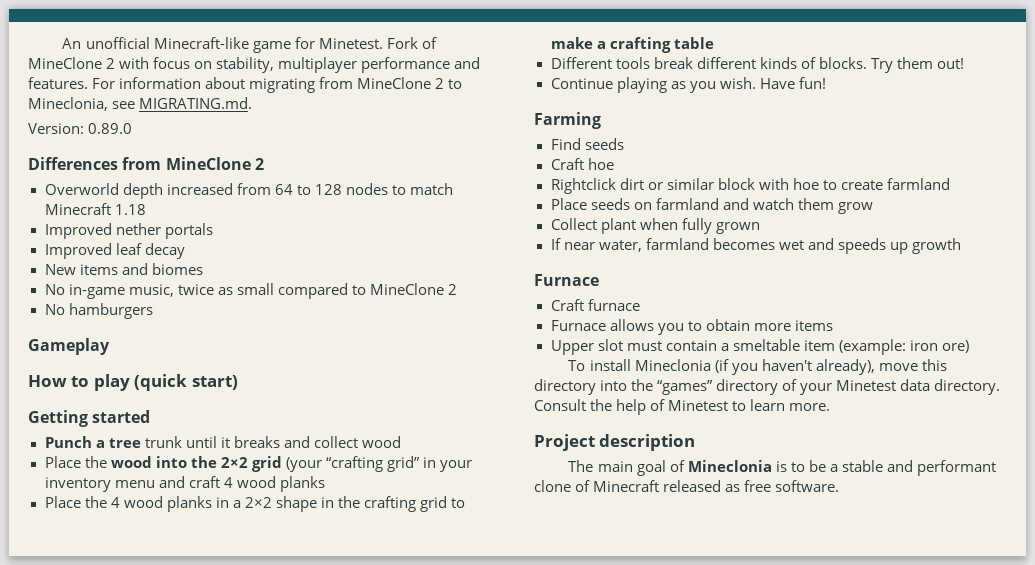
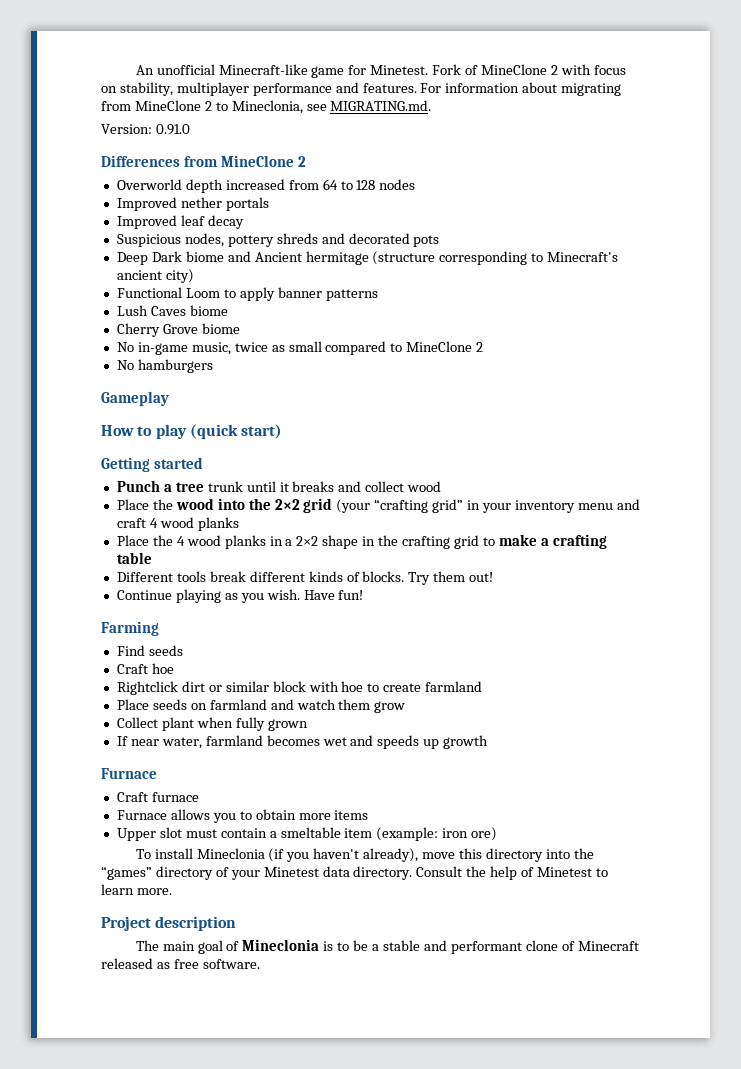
- Version: 0.89.0
+ Version: 0.91.0
- Overworld depth increased from 64 to 128 nodes to match Minecraft 1.18
+ Overworld depth increased from 64 to 128 nodes
- New items and biomes
+ Suspicious nodes, pottery shreds and decorated pots
+ Deep Dark biome and Ancient hermitage (structure corresponding to Minecraft's ancient city)
+ Functional Loom to apply banner patterns
+ Lush Caves biome
+ Cherry Grove biome

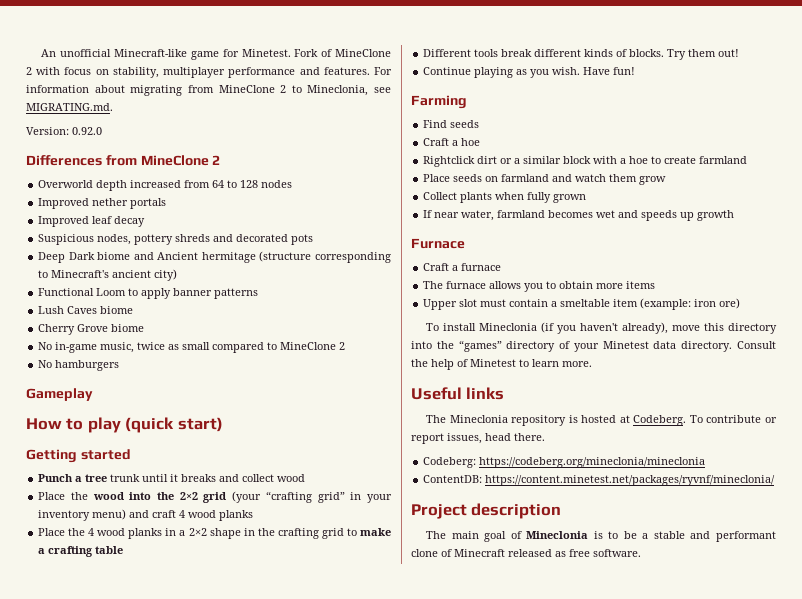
- Version: 0.91.0
+ Version: 0.92.0
- Place the wood into the 2×2 grid (your “crafting grid” in your inventory menu and craft 4 wood planks
+ Place the wood into the 2×2 grid (your “crafting grid” in your inventory menu) and craft 4 wood planks
- Craft hoe
+ Craft a hoe
- Rightclick dirt or similar block with hoe to create farmland
+ Rightclick dirt or a similar block with a hoe to create farmland
- Collect plant when fully grown
+ Collect plants when fully grown
- Craft furnace
+ Craft a furnace
- Furnace allows you to obtain more items
+ The furnace allows you to obtain more items
+ Useful links
+ The Mineclonia repository is hosted at Codeberg. To contribute or report issues, head there.
+ Codeberg: https://codeberg.org/mineclonia/mineclonia
+ ContentDB: https://content.minetest.net/packages/ryvnf/mineclonia/

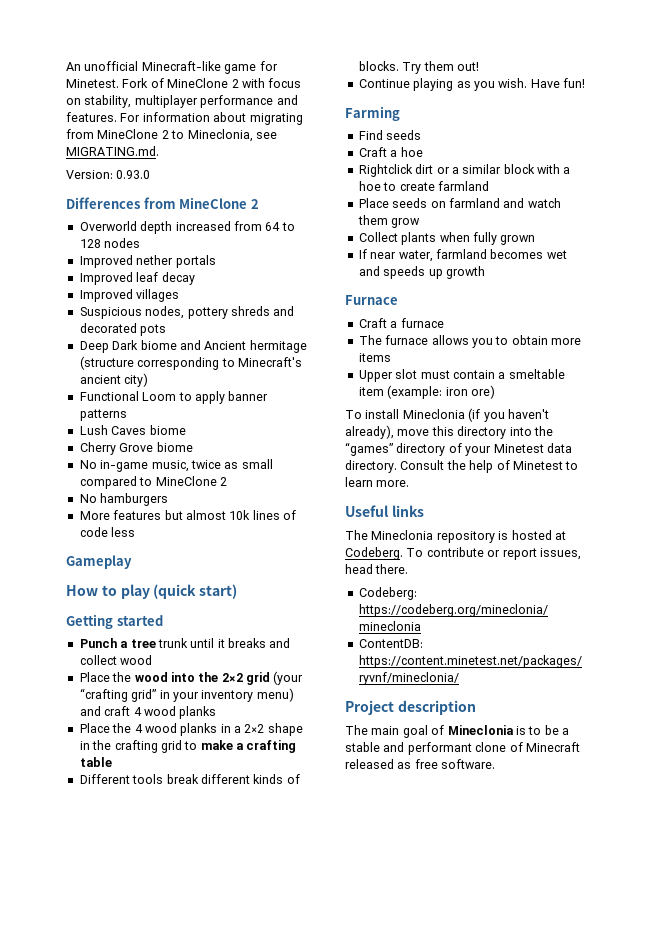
- Version: 0.92.0
+ Version: 0.93.0
+ Improved villages
+ More features but almost 10k lines of code less

